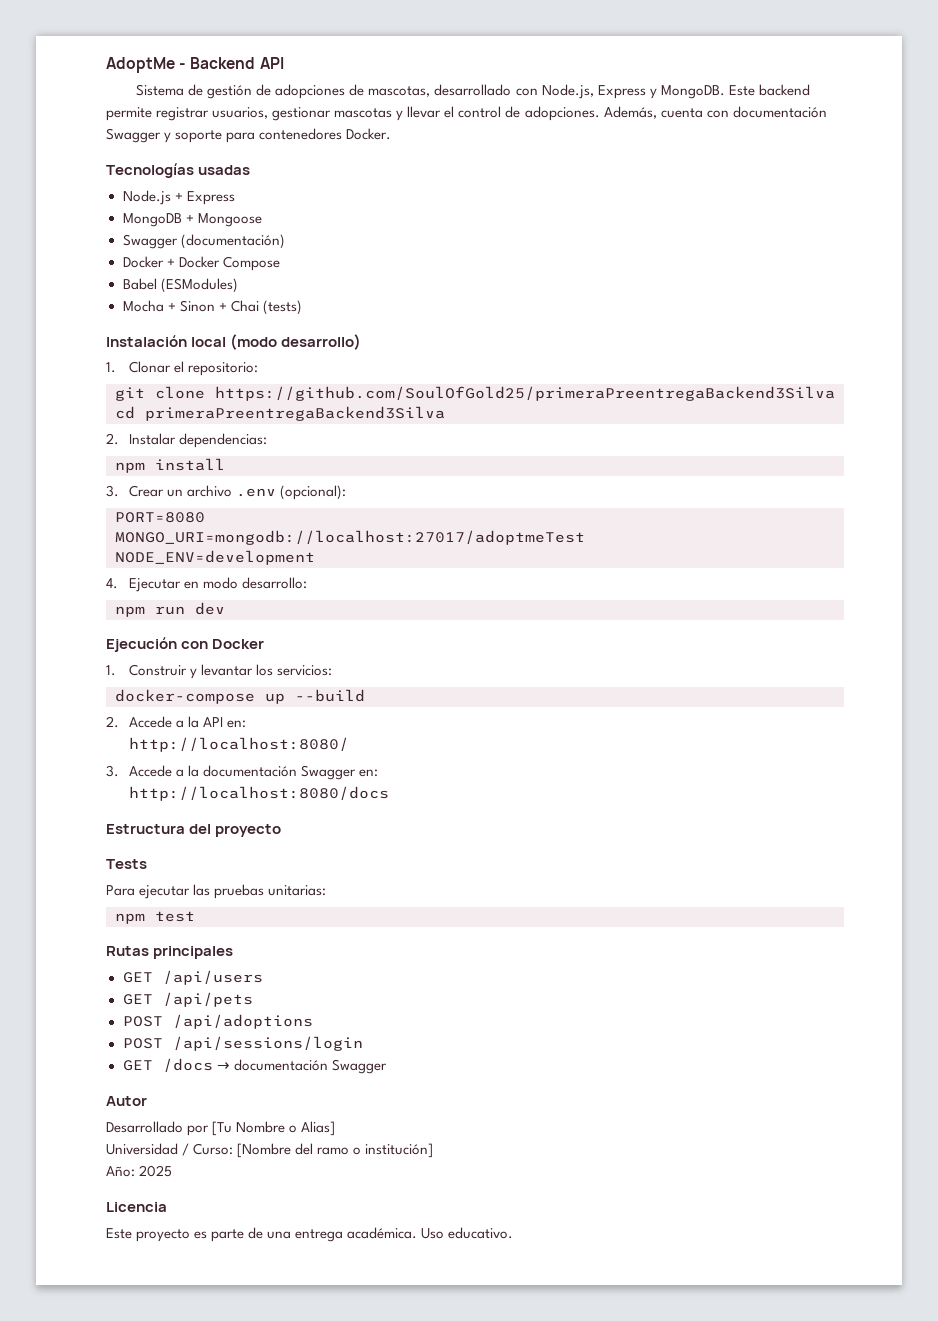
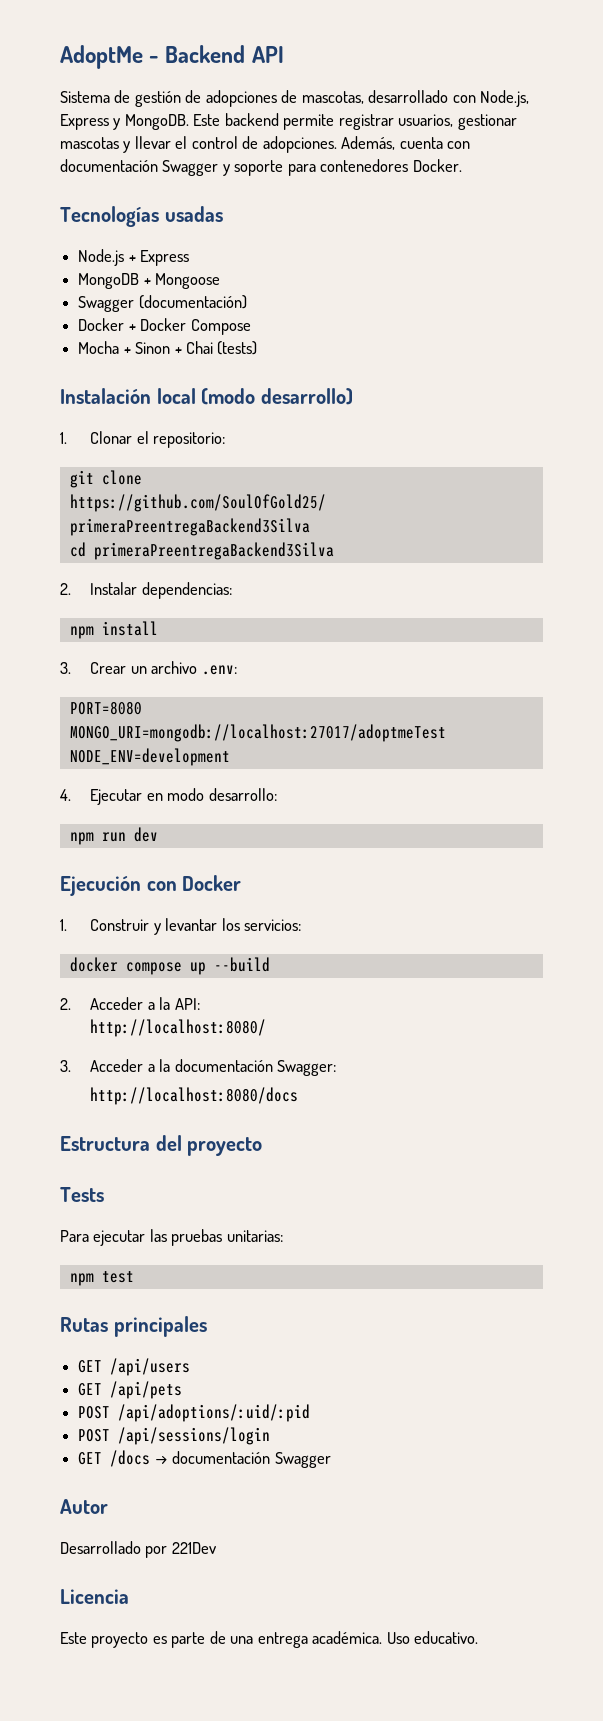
- Babel (ESModules)
- 3. Crear un archivo .env (opcional):
+ 3. Crear un archivo .env:
- docker-compose up --build
+ docker compose up --build
- 2. Accede a la API en:
+ 2. Acceder a la API:
- 3. Accede a la documentación Swagger en:
+ 3. Acceder a la documentación Swagger:
- POST /api/adoptions
+ POST /api/adoptions/:uid/:pid
- Desarrollado por [Tu Nombre o Alias]
- Universidad / Curso: [Nombre del ramo o institución]
- Año: 2025
+ Desarrollado por 221Dev

